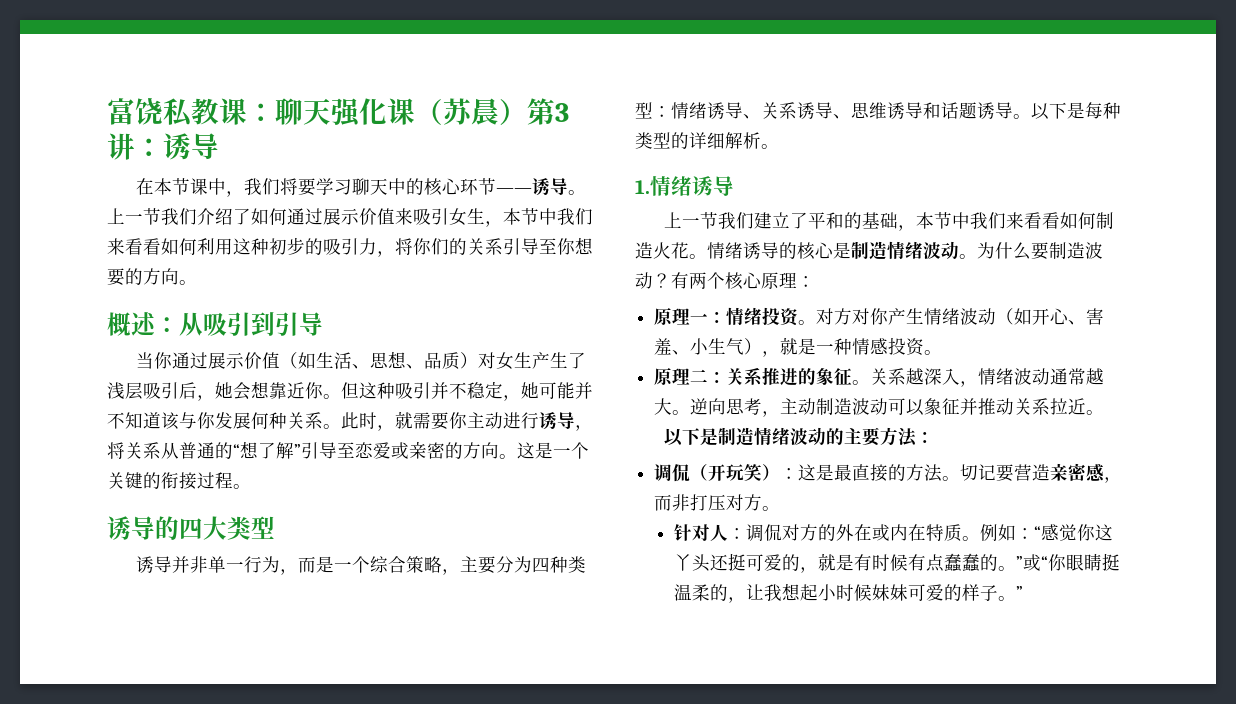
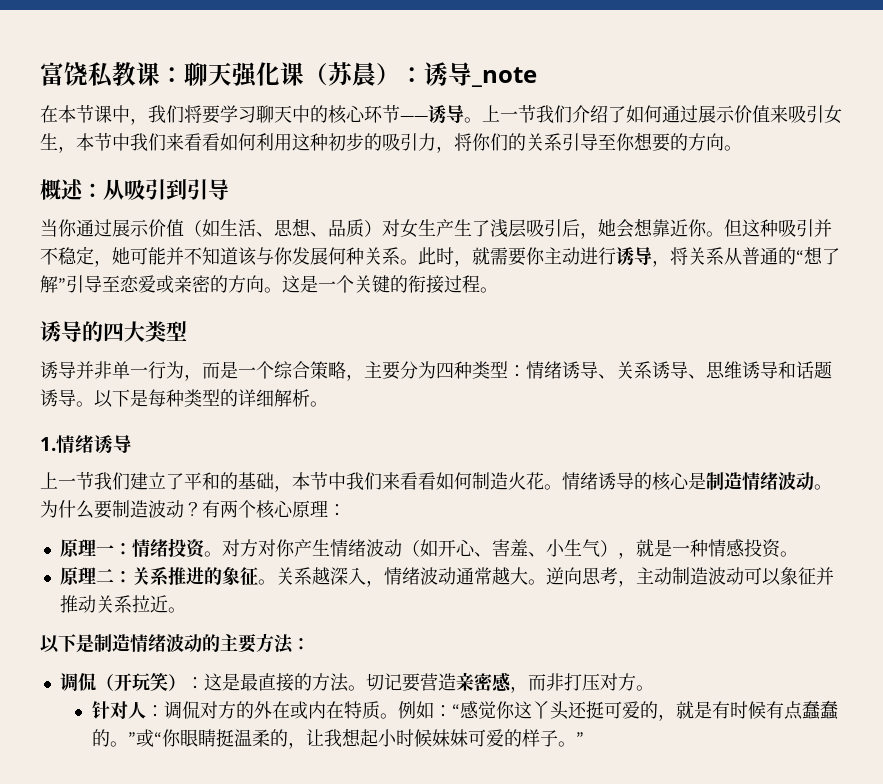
- 富饶私教课：聊天强化课（苏晨）第3讲：诱导
+ 富饶私教课：聊天强化课（苏晨）：诱导_note

